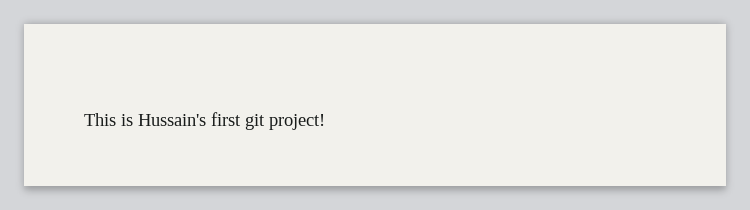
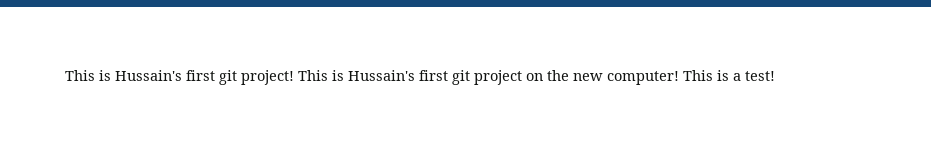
+ This is Hussain's first git project on the new computer! This is a test!

